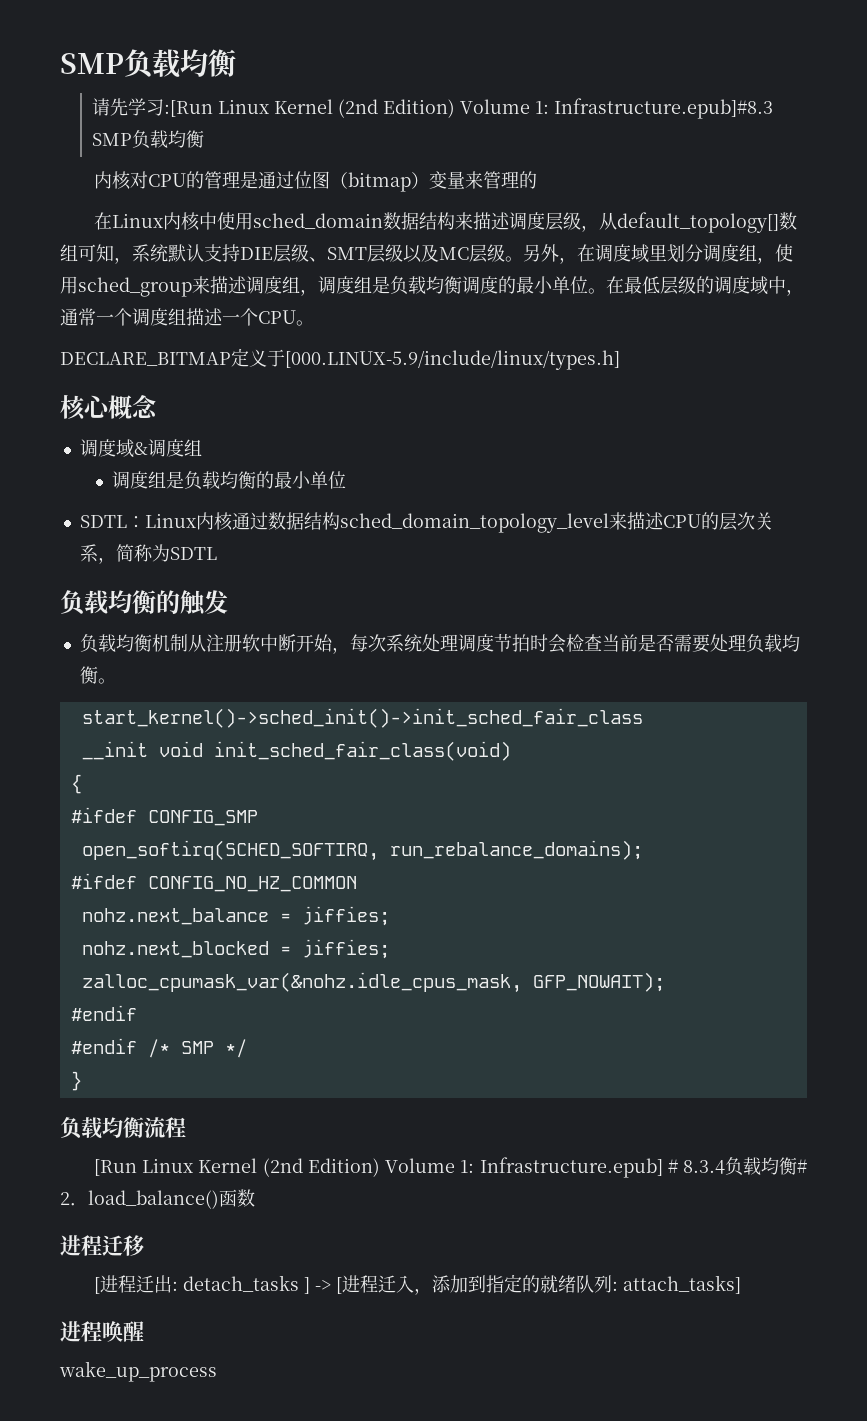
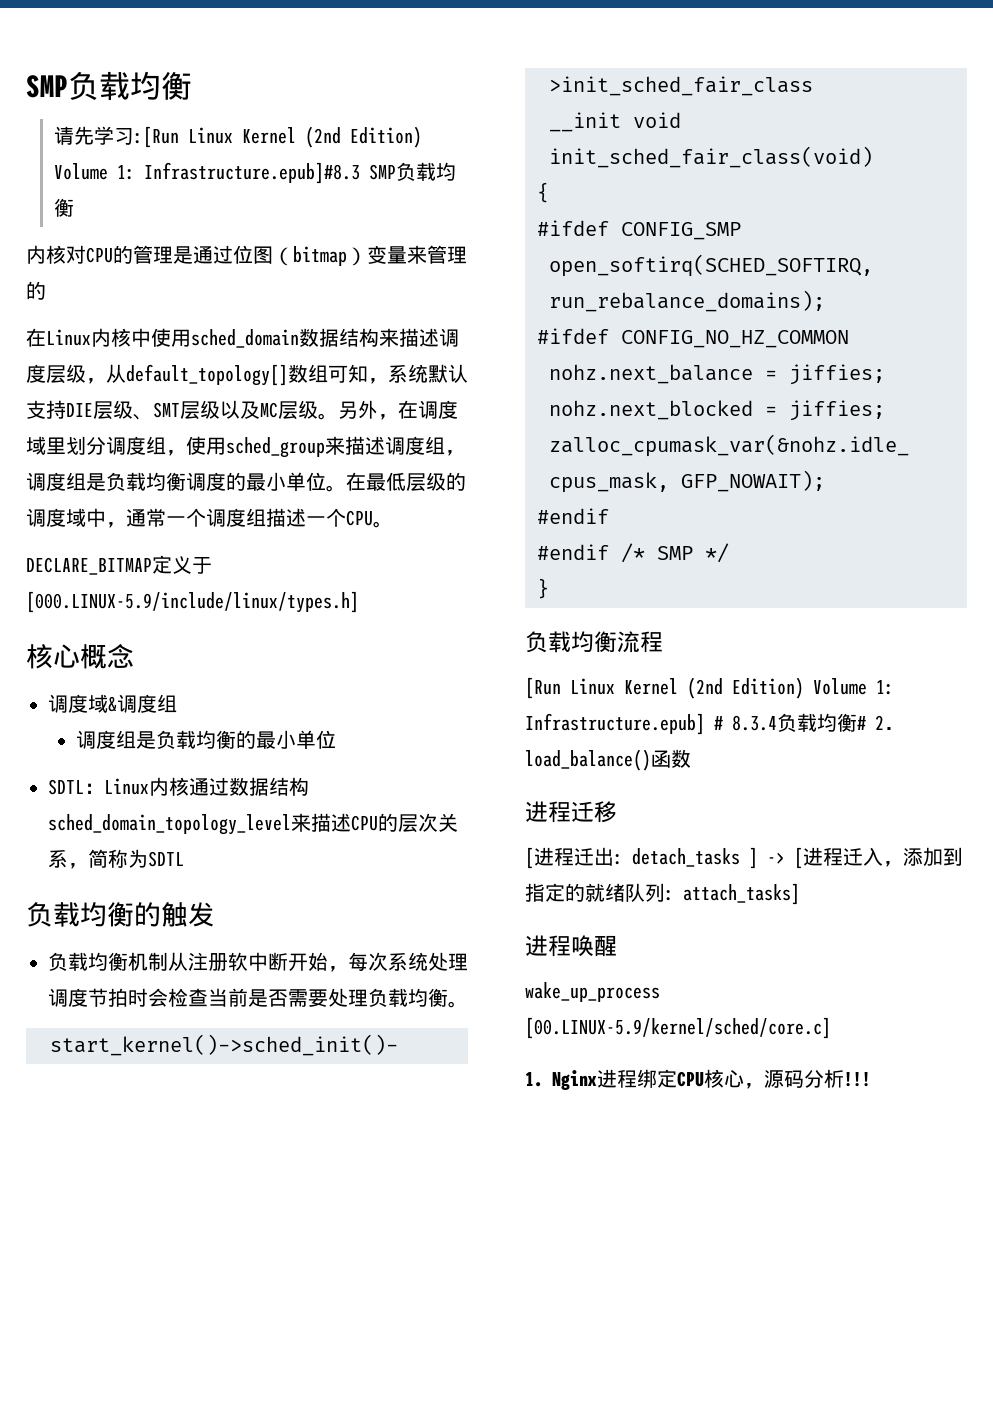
- wake_up_process
+ wake_up_process [00.LINUX-5.9/kernel/sched/core.c]
+ 1. Nginx进程绑定CPU核心，源码分析!!!

